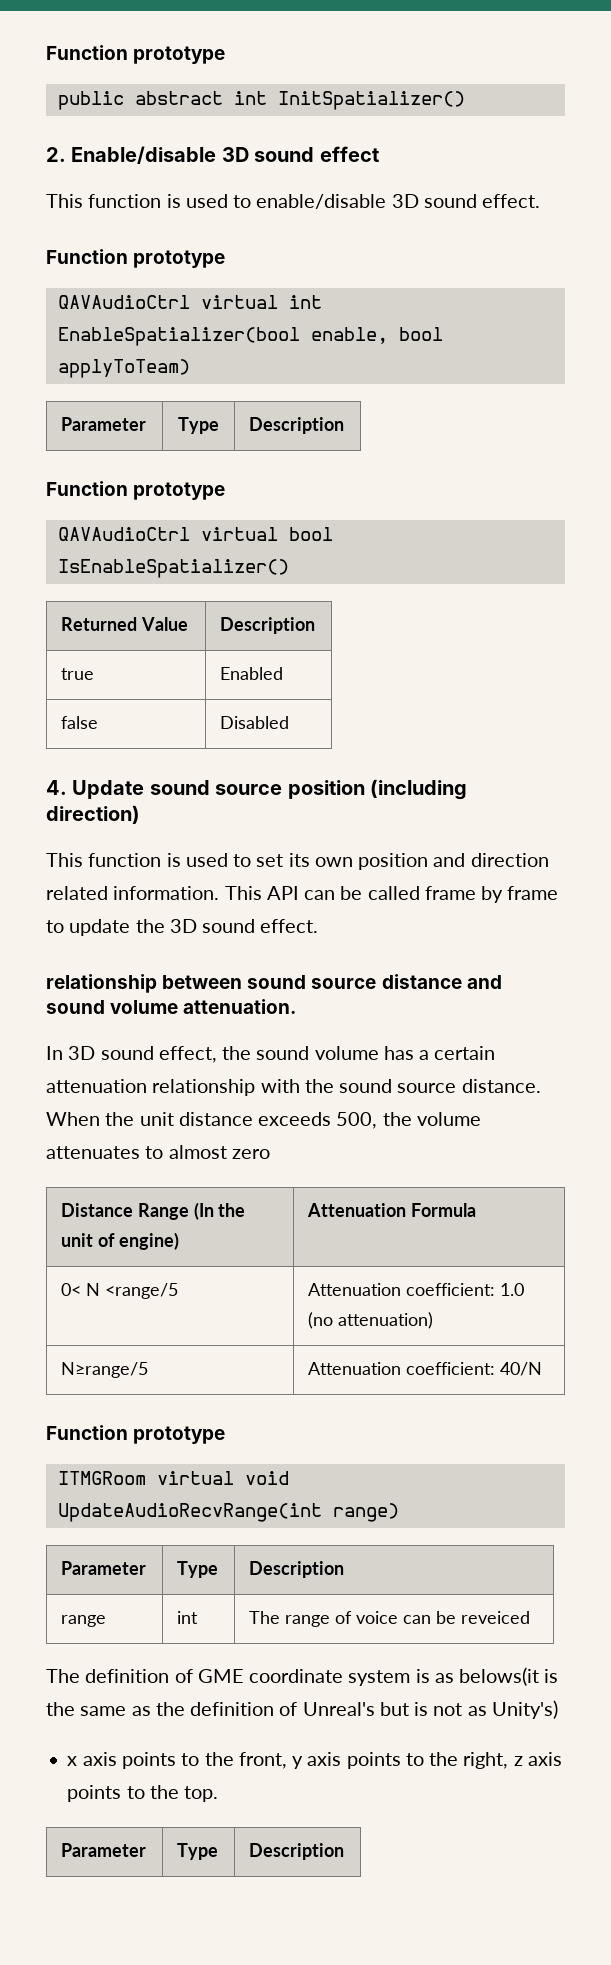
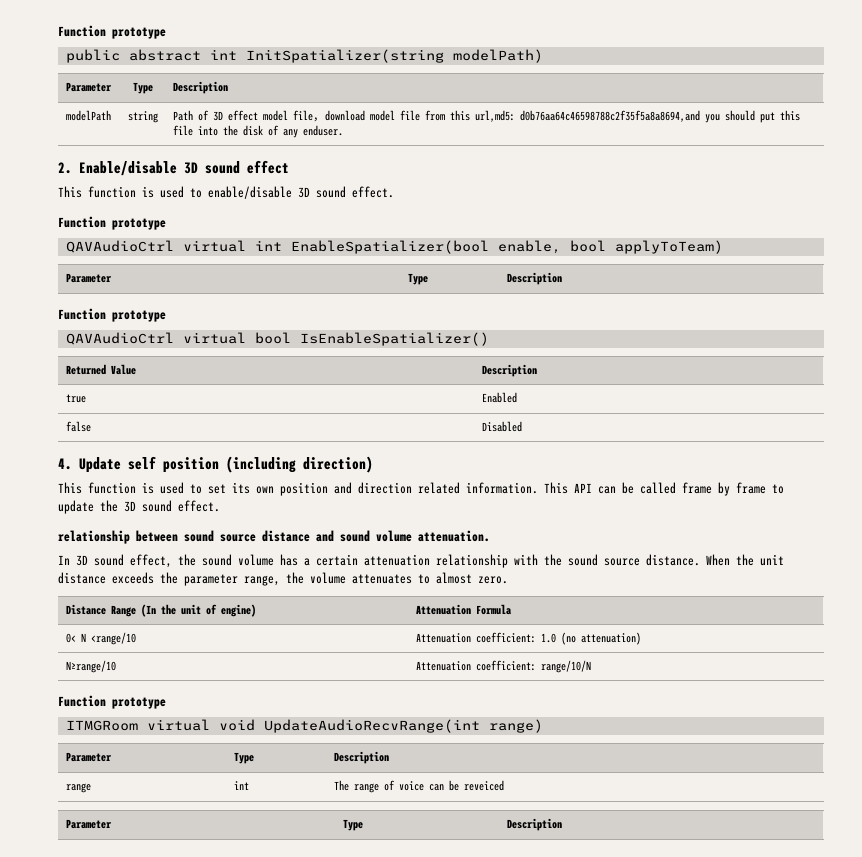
- public abstract int InitSpatializer()
+ public abstract int InitSpatializer(string modelPath)
+ Parameter | Type | Description
+ modelPath | string | Path of 3D effect model file，download model file from this url,md5: d0b76aa64c46598788c2f35f5a8a8694,and you should put this file into the disk of any enduser.
- 4. Update sound source position (including direction)
+ 4. Update self position (including direction)
- When the unit distance exceeds 500, the volume attenuates to almost zero
+ When the unit distance exceeds the parameter range, the volume attenuates to almost zero.
- 0< N <range/5 | Attenuation coefficient: 1.0 (no attenuation)
+ 0< N <range/10 | Attenuation coefficient: 1.0 (no attenuation)
- N≥range/5 | Attenuation coefficient: 40/N
+ N≥range/10 | Attenuation coefficient: range/10/N
- The definition of GME coordinate system is as belows(it is the same as the definition of Unreal's but is not as Unity's)
- x axis points to the front, y axis points to the right, z axis points to the top.

